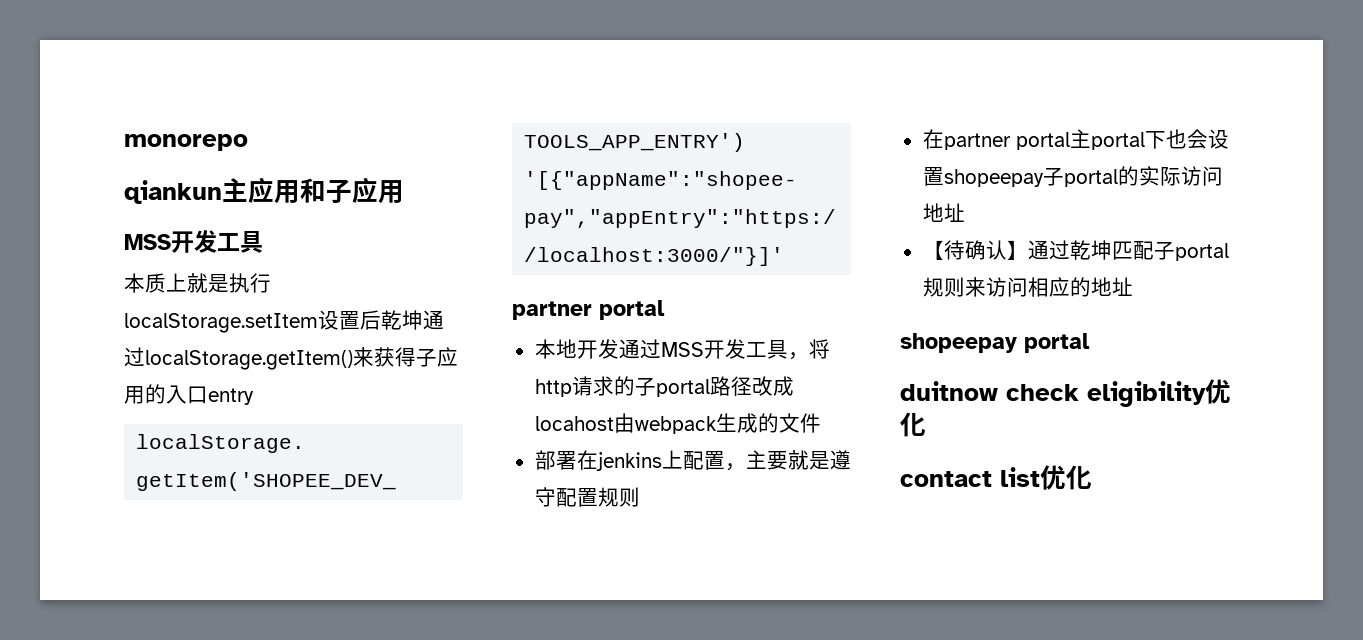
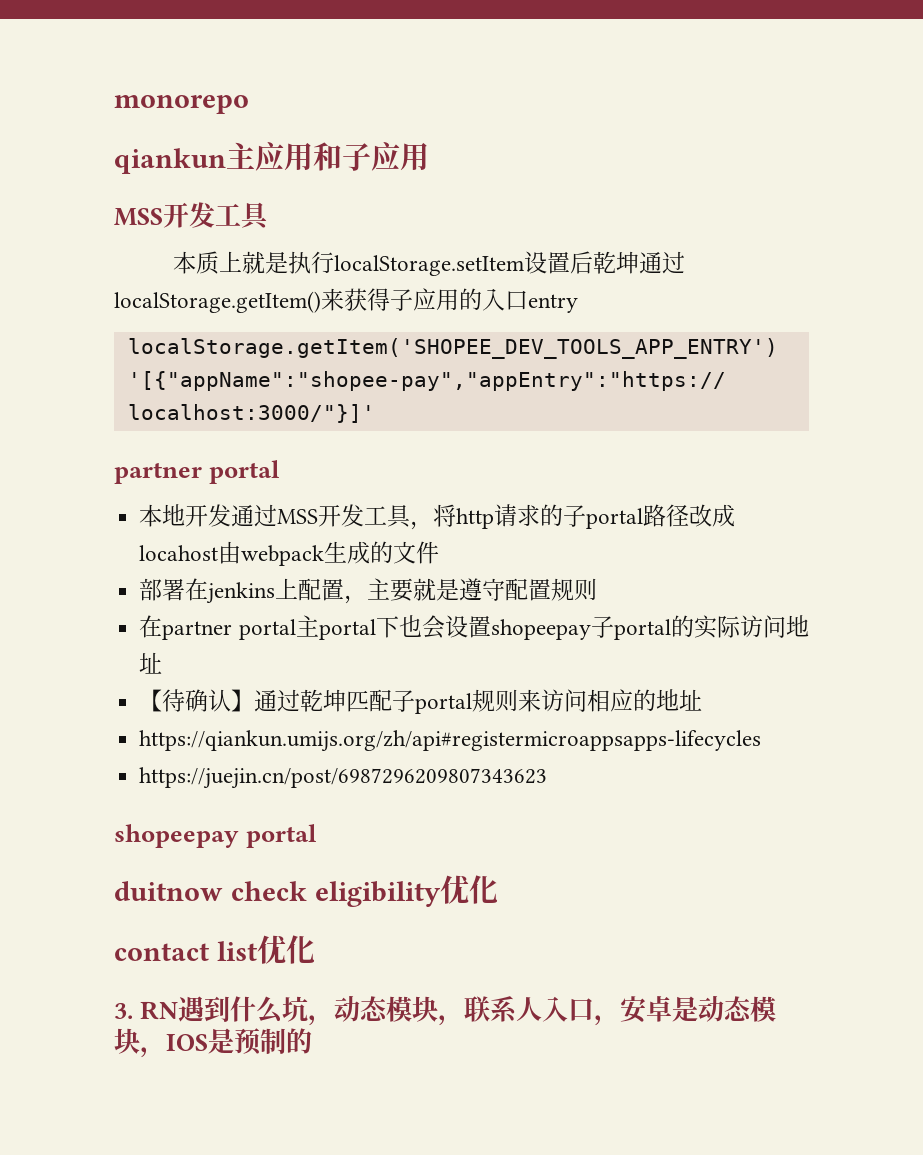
+ https://qiankun.umijs.org/zh/api#registermicroappsapps-lifecycles
+ https://juejin.cn/post/6987296209807343623
+ 3. RN遇到什么坑，动态模块，联系人入口，安卓是动态模块，IOS是预制的

